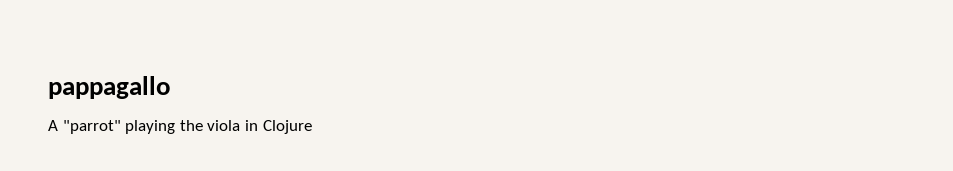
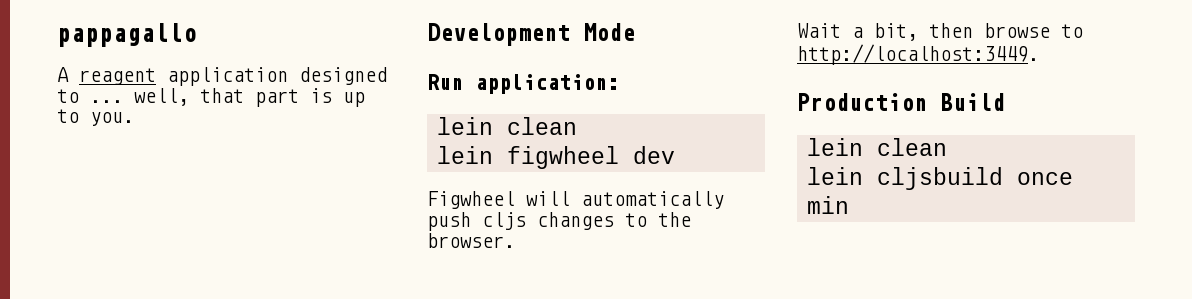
- A "parrot" playing the viola in Clojure
+ A reagent application designed to ... well, that part is up to you.
+ Development Mode
+ Run application:
+ lein clean
+ lein figwheel dev
+ Figwheel will automatically push cljs changes to the browser.
+ Wait a bit, then browse to http://localhost:3449.
+ Production Build
+ lein clean
+ lein cljsbuild once min

